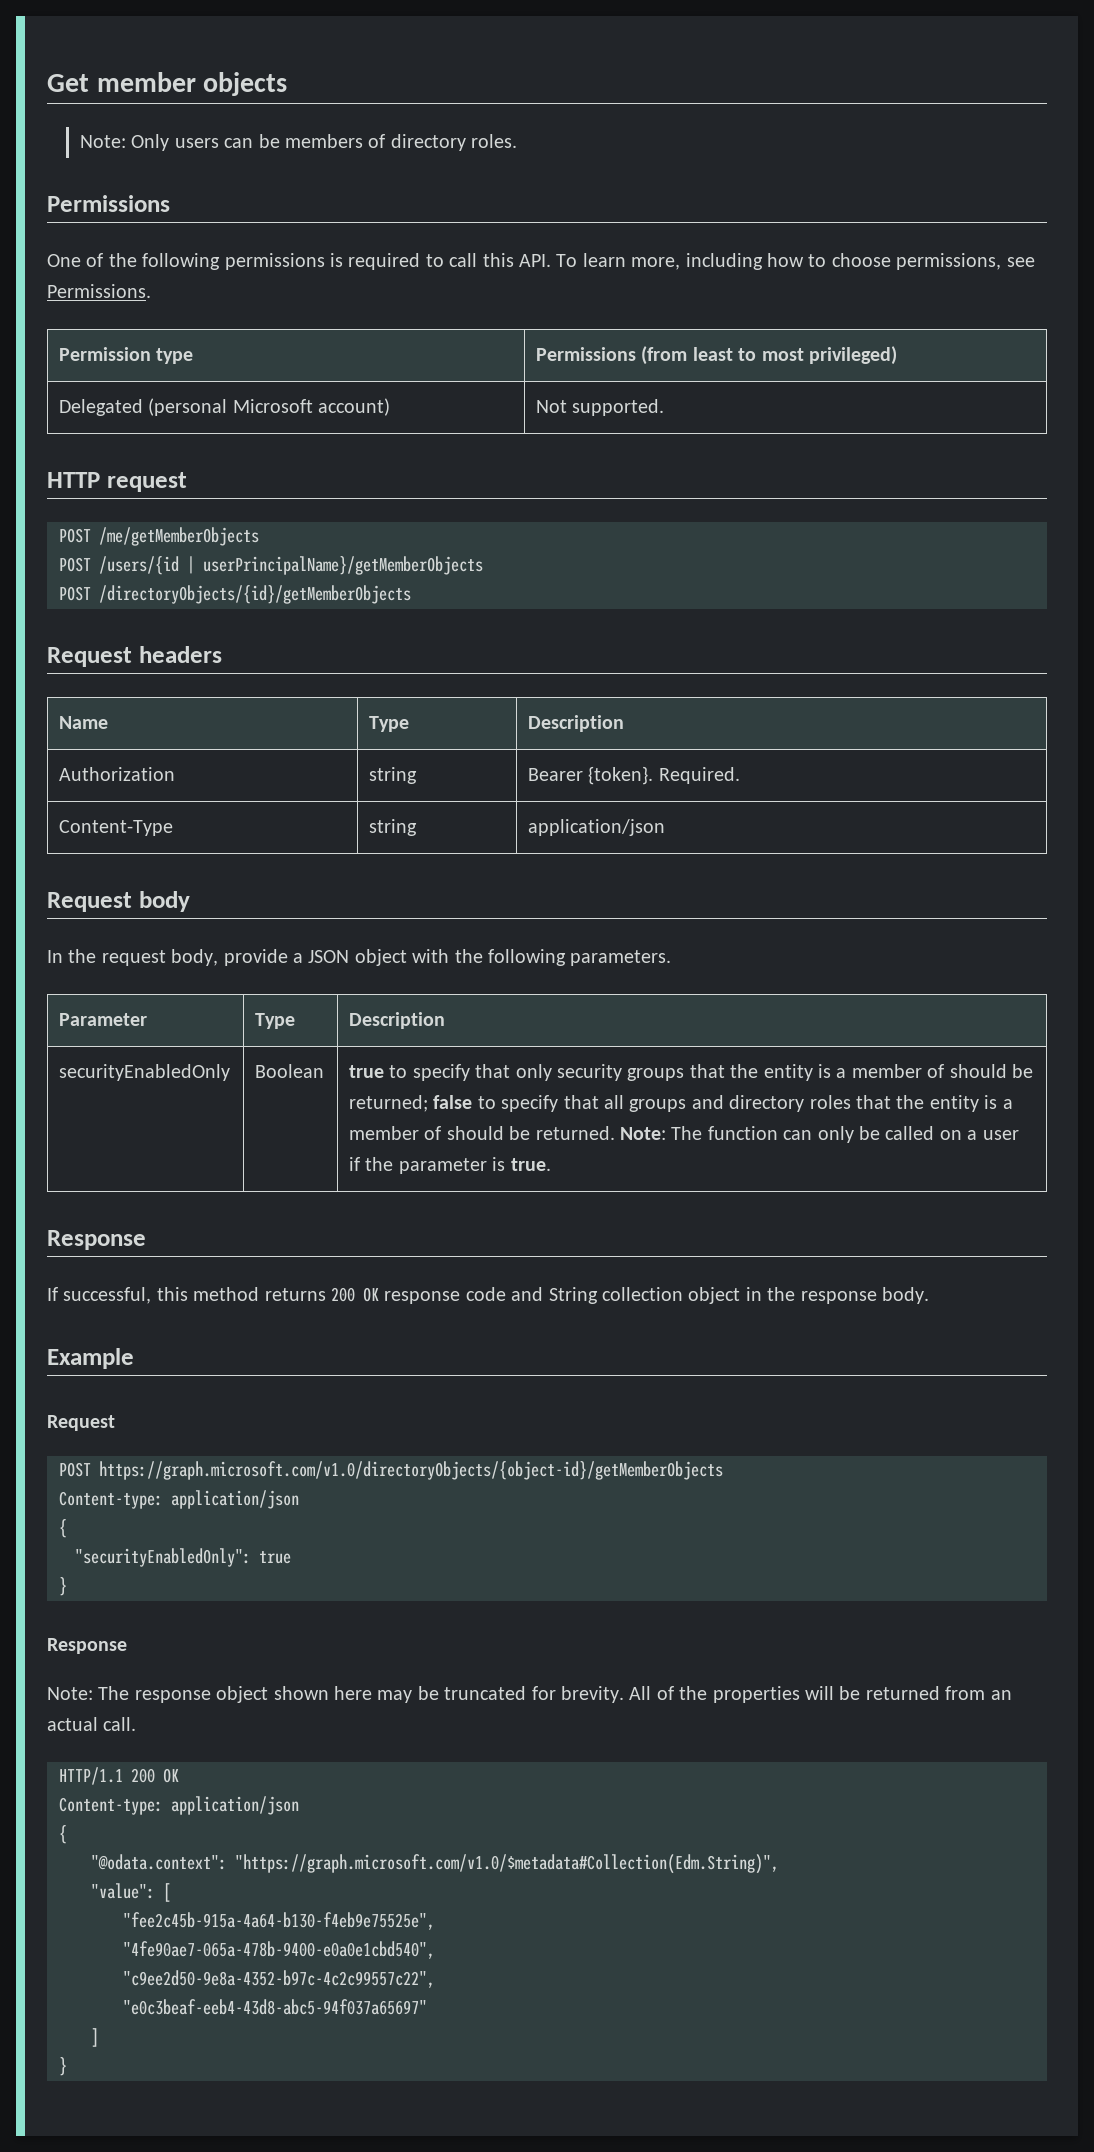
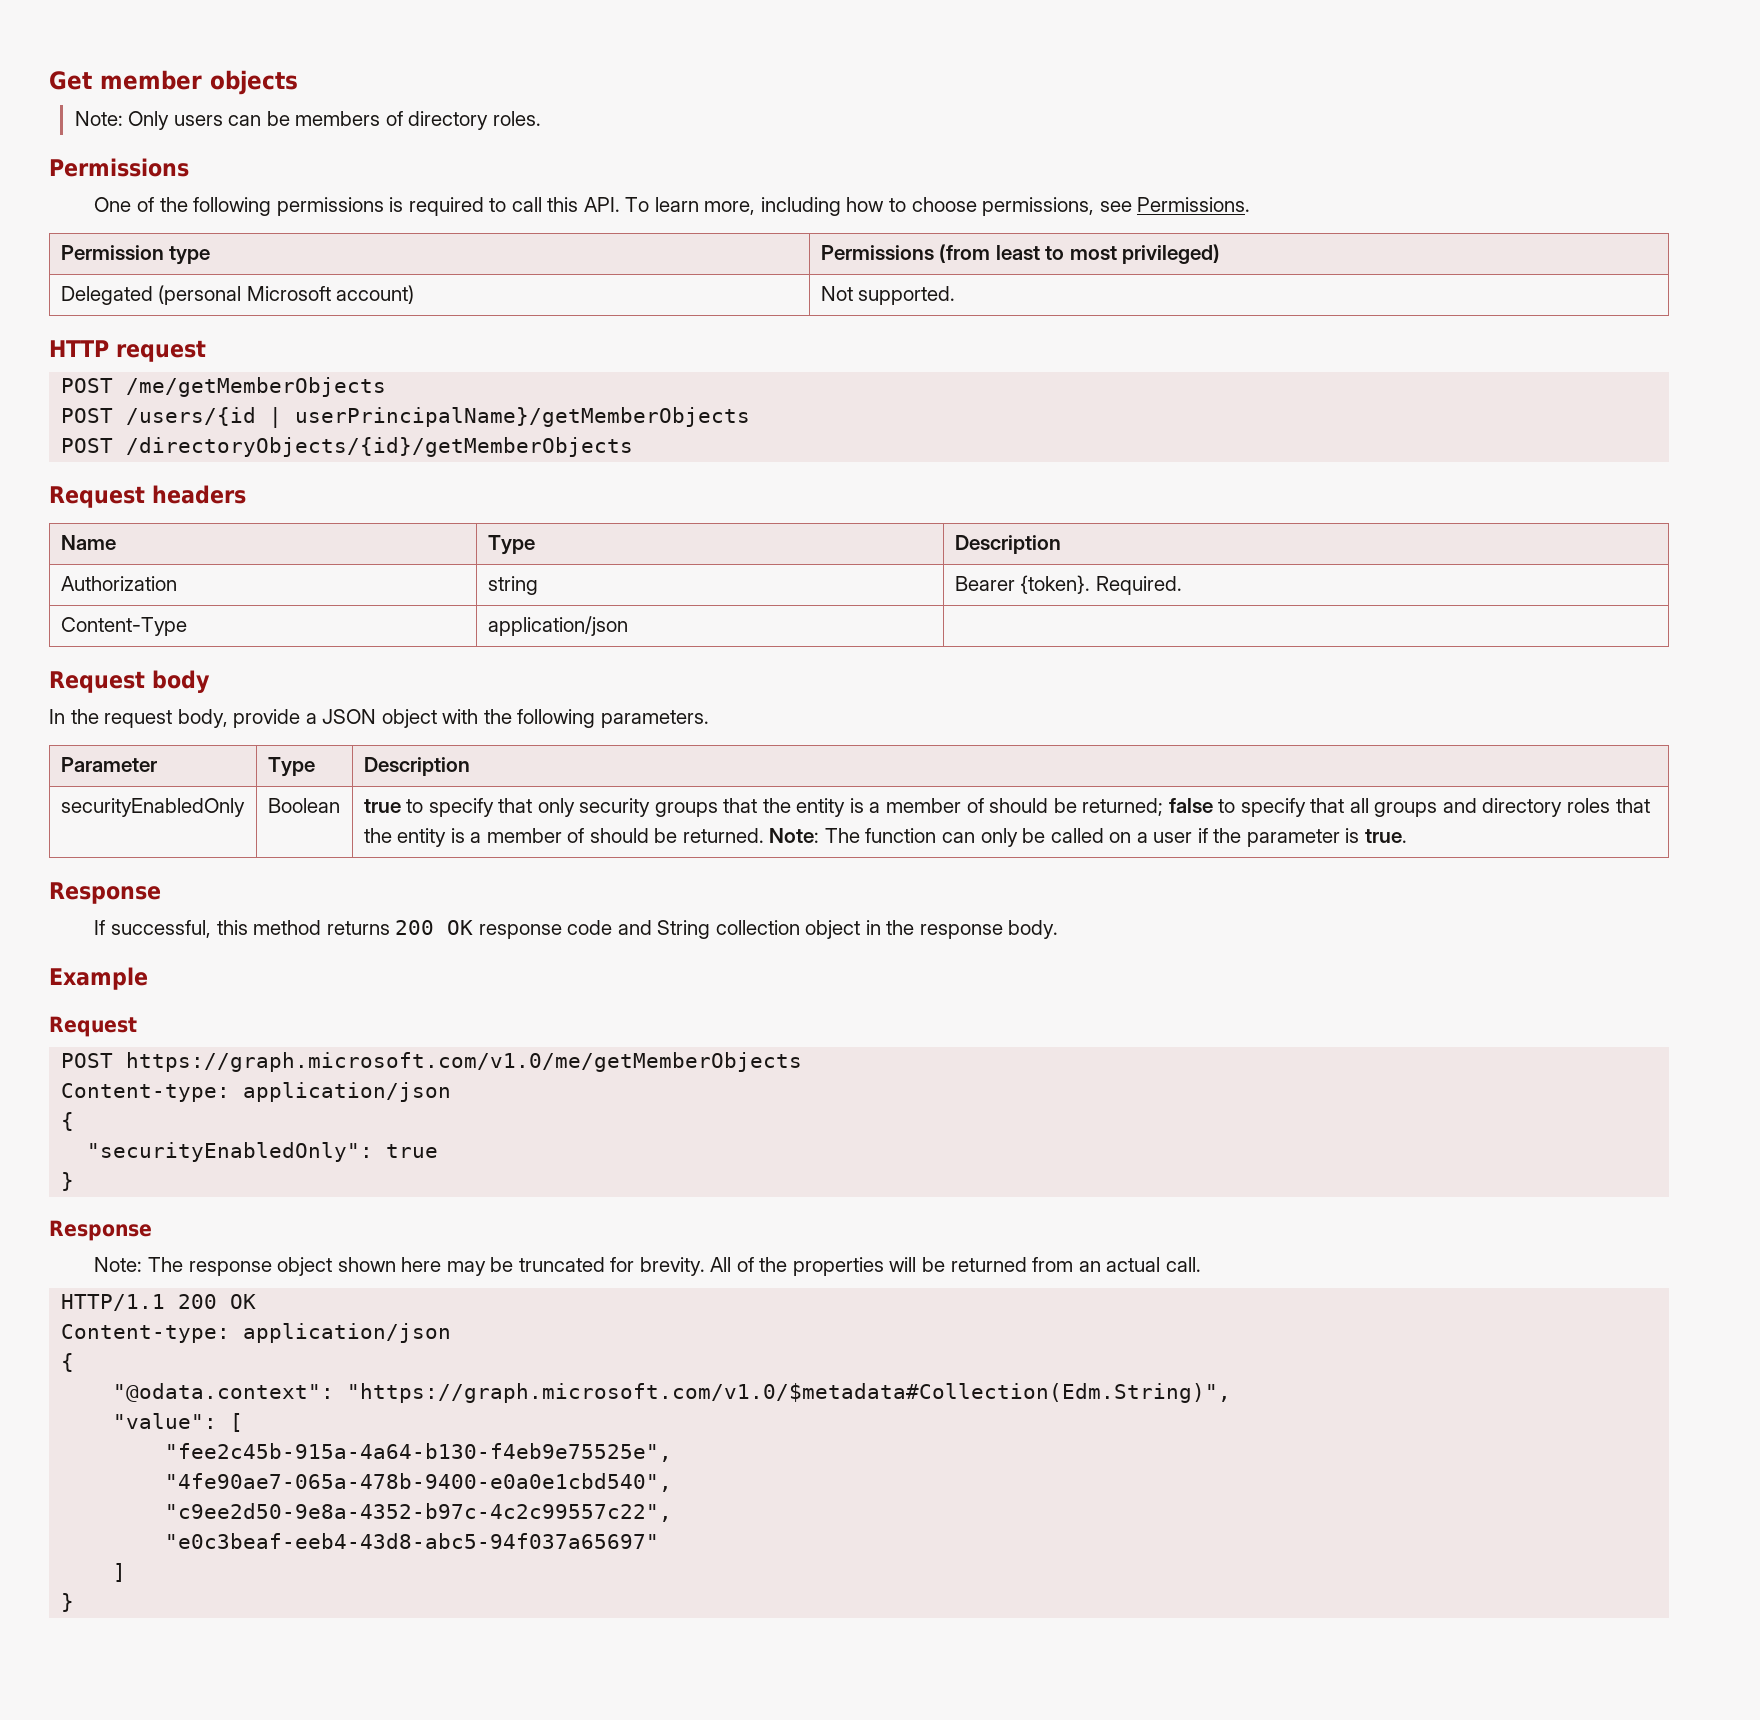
- Content-Type | string | application/json
+ Content-Type | application/json |
- POST https://graph.microsoft.com/v1.0/directoryObjects/{object-id}/getMemberObjects
+ POST https://graph.microsoft.com/v1.0/me/getMemberObjects

